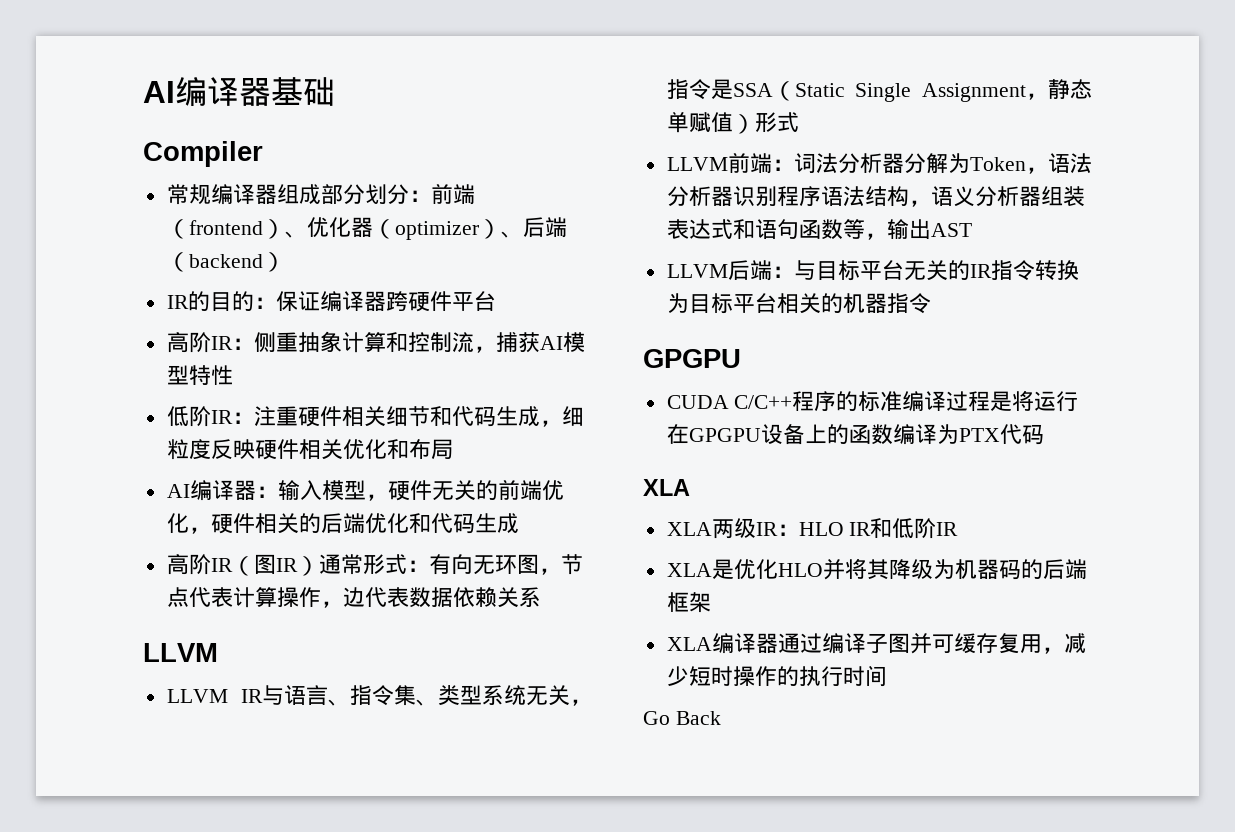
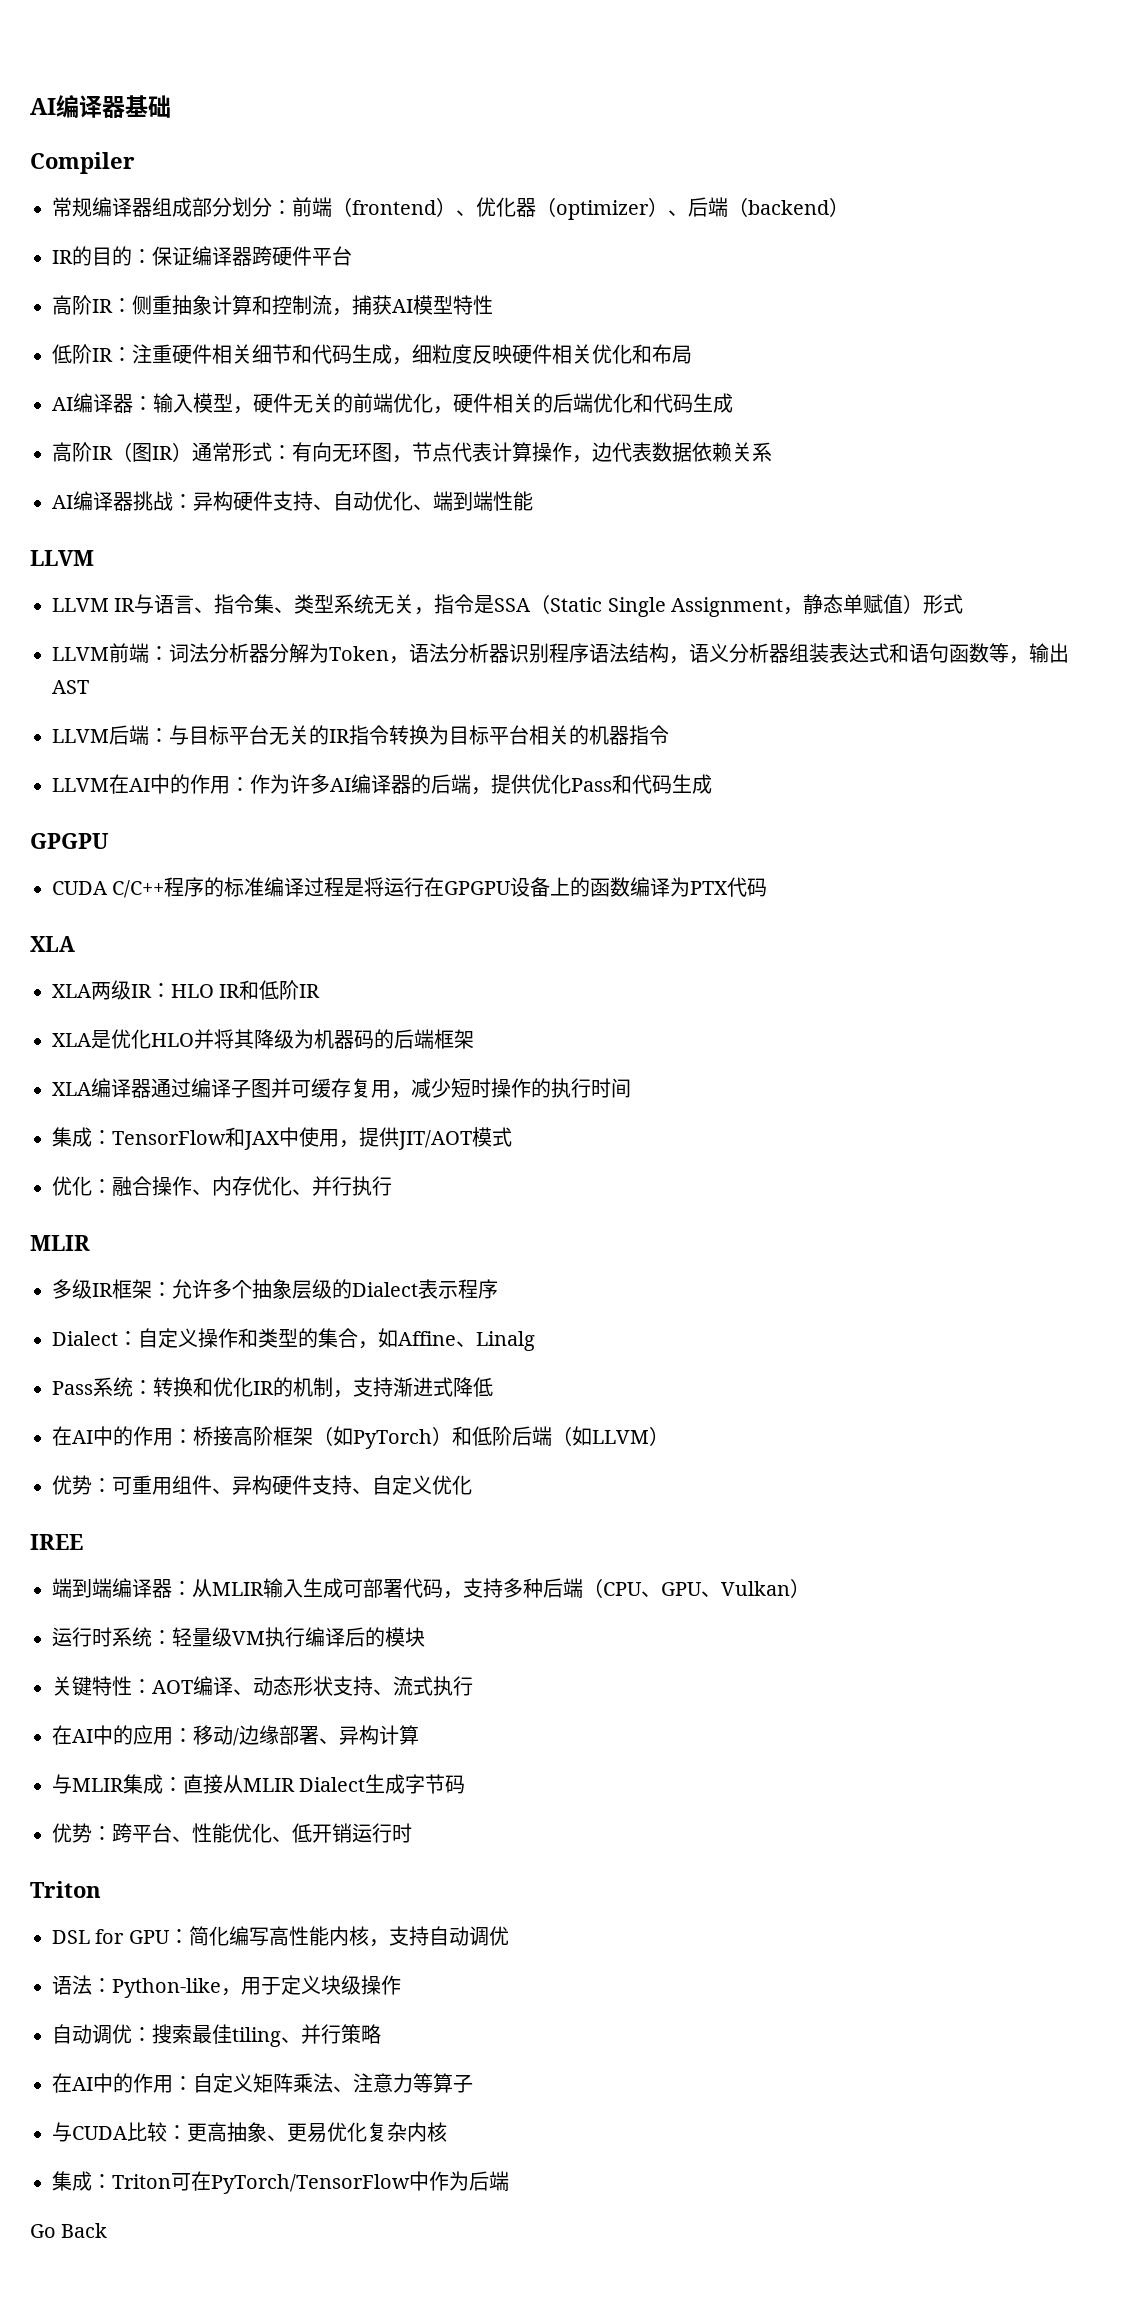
+ AI编译器挑战：异构硬件支持、自动优化、端到端性能
+ LLVM在AI中的作用：作为许多AI编译器的后端，提供优化Pass和代码生成
+ 集成：TensorFlow和JAX中使用，提供JIT/AOT模式
+ 优化：融合操作、内存优化、并行执行
+ MLIR
+ 多级IR框架：允许多个抽象层级的Dialect表示程序
+ Dialect：自定义操作和类型的集合，如Affine、Linalg
+ Pass系统：转换和优化IR的机制，支持渐进式降低
+ 在AI中的作用：桥接高阶框架（如PyTorch）和低阶后端（如LLVM）
+ 优势：可重用组件、异构硬件支持、自定义优化
+ IREE
+ 端到端编译器：从MLIR输入生成可部署代码，支持多种后端（CPU、GPU、Vulkan）
+ 运行时系统：轻量级VM执行编译后的模块
+ 关键特性：AOT编译、动态形状支持、流式执行
+ 在AI中的应用：移动/边缘部署、异构计算
+ 与MLIR集成：直接从MLIR Dialect生成字节码
+ 优势：跨平台、性能优化、低开销运行时
+ Triton
+ DSL for GPU：简化编写高性能内核，支持自动调优
+ 语法：Python-like，用于定义块级操作
+ 自动调优：搜索最佳tiling、并行策略
+ 在AI中的作用：自定义矩阵乘法、注意力等算子
+ 与CUDA比较：更高抽象、更易优化复杂内核
+ 集成：Triton可在PyTorch/TensorFlow中作为后端

